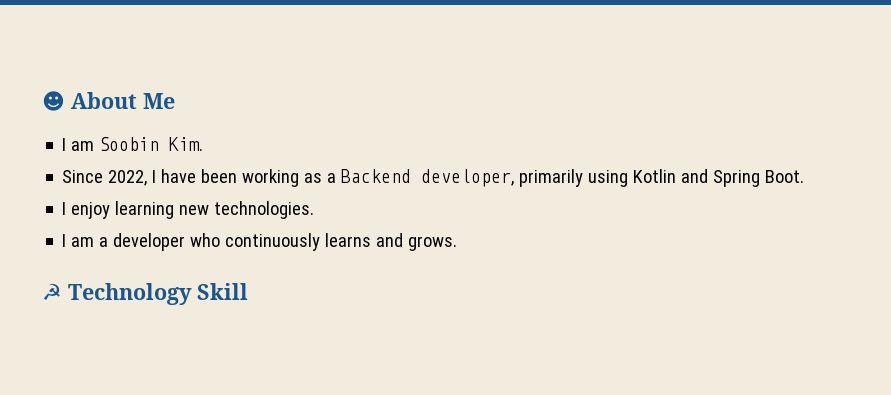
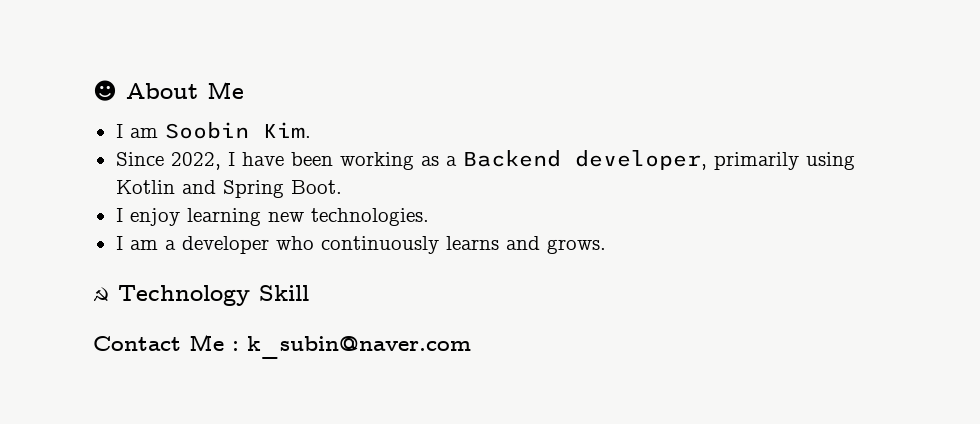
+ Contact Me : k_subin@naver.com

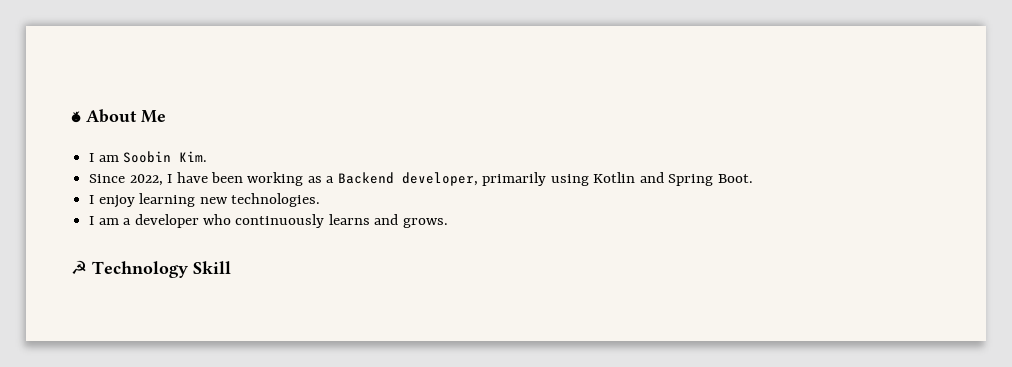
- Contact Me : k_subin@naver.com

